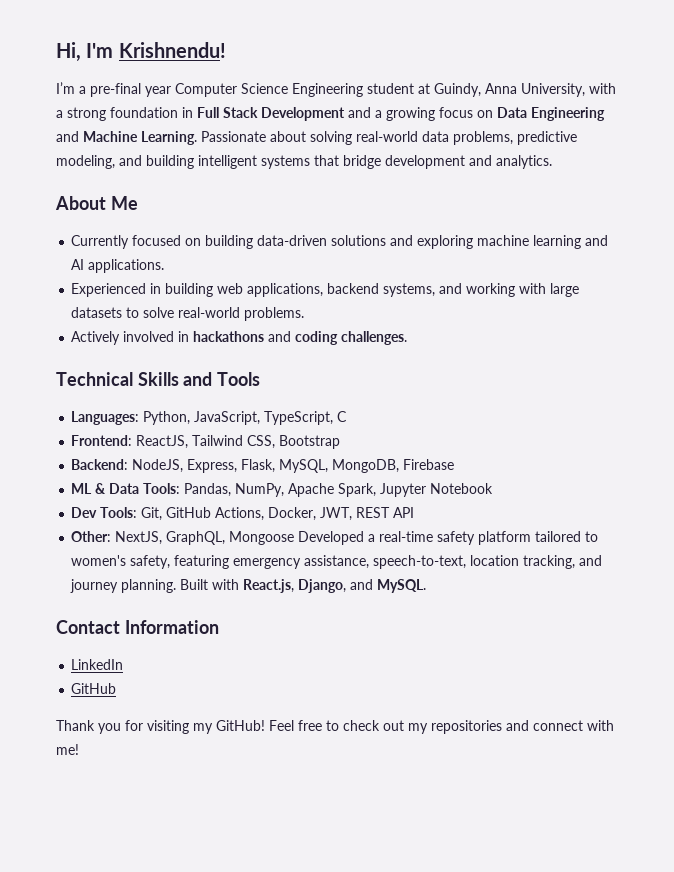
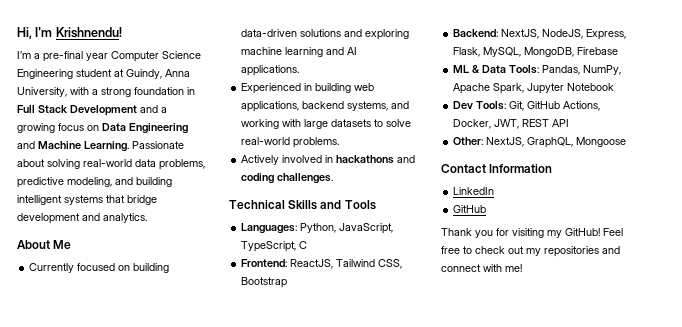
- Backend: NodeJS, Express, Flask, MySQL, MongoDB, Firebase
+ Backend: NextJS, NodeJS, Express, Flask, MySQL, MongoDB, Firebase
- Other: NextJS, GraphQL, Mongoose Developed a real-time safety platform tailored to women's safety, featuring emergency assistance, speech-to-text, location tracking, and journey planning. Built with React.js, Django, and MySQL.
+ Other: NextJS, GraphQL, Mongoose

